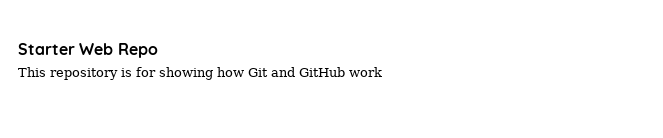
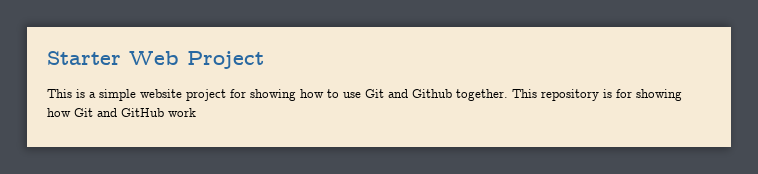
- Starter Web Repo
- This repository is for showing how Git and GitHub work
+ Starter Web Project
+ This is a simple website project for showing how to use Git and Github together. This repository is for showing how Git and GitHub work

